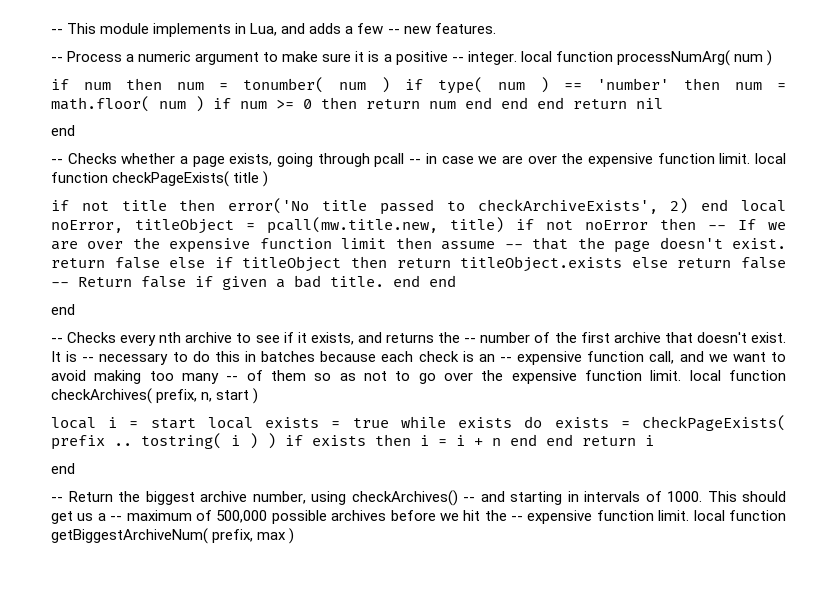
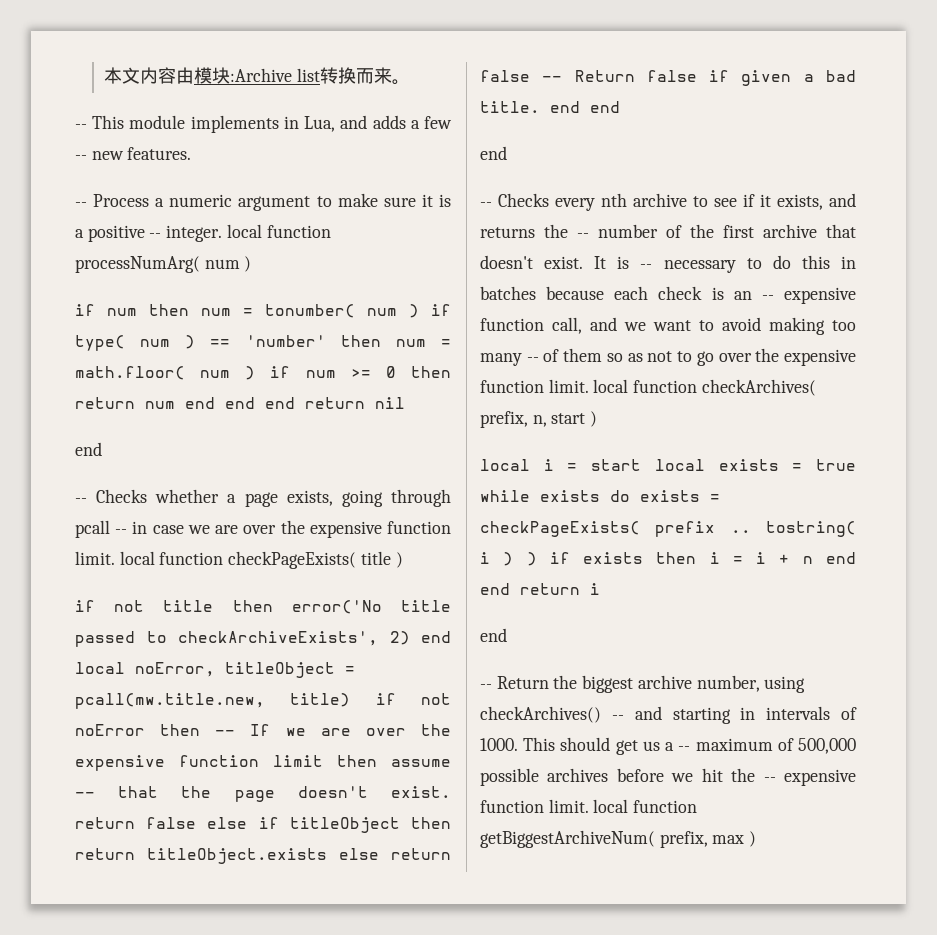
+ 本文内容由模块:Archive list转换而来。

